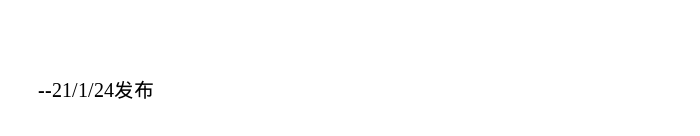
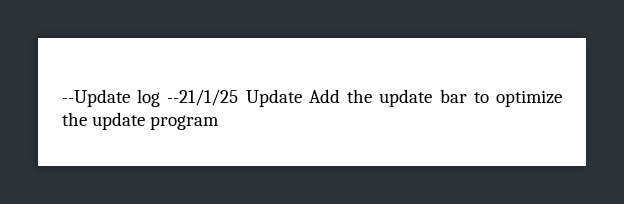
- --21/1/24发布
+ --Update log --21/1/25 Update Add the update bar to optimize the update program

